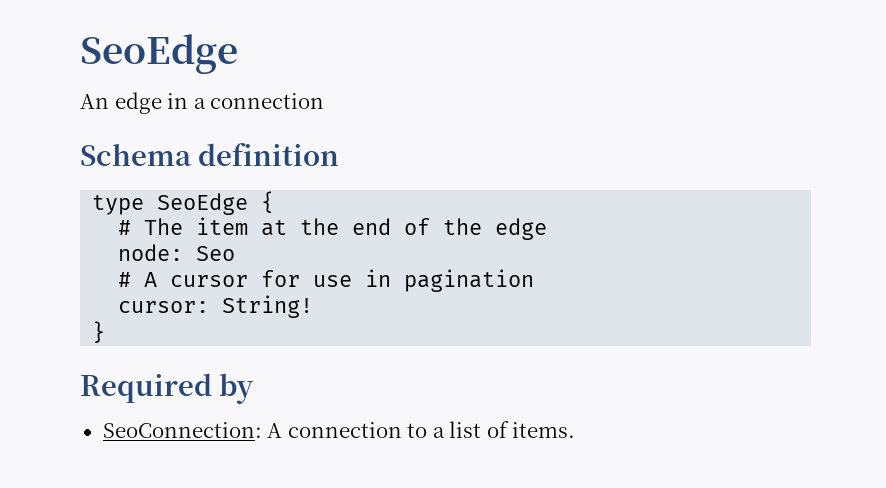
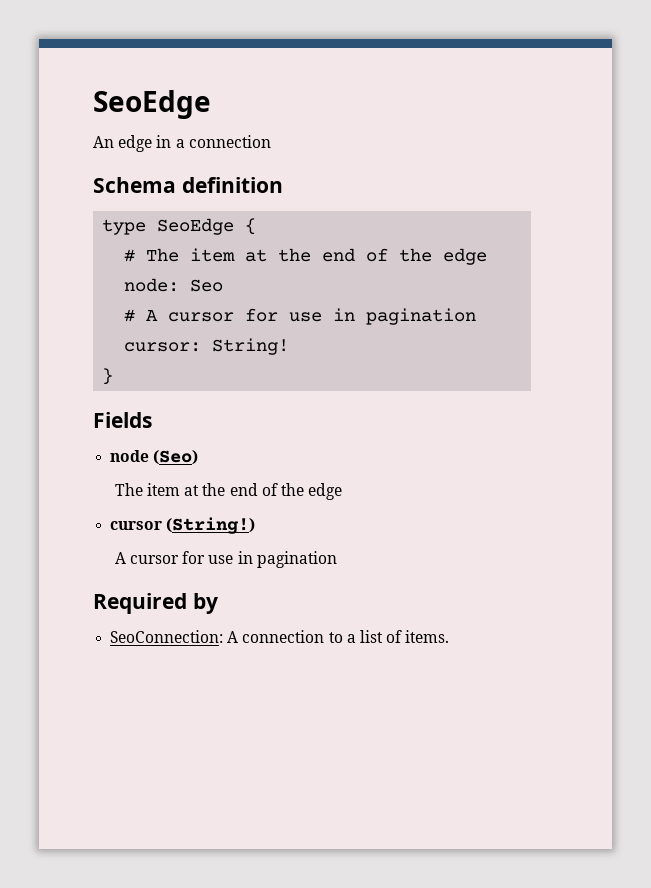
+ Fields
+ node (Seo)
+ The item at the end of the edge
+ cursor (String!)
+ A cursor for use in pagination

